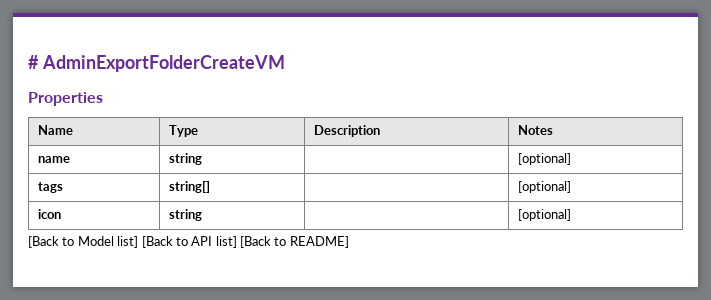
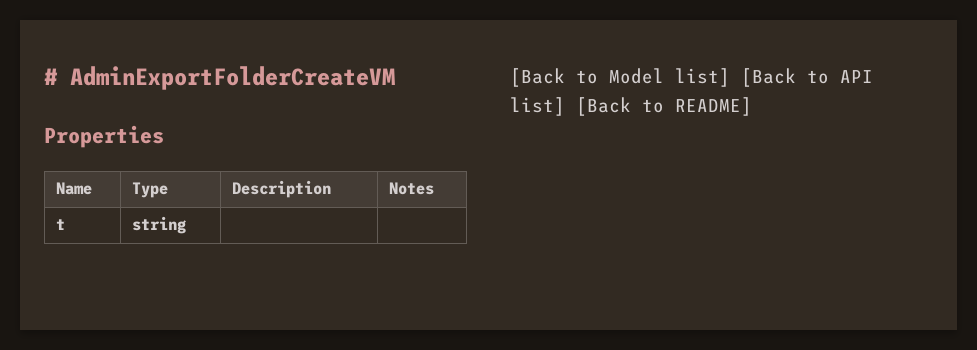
- name | string | | [optional]
- tags | string[] | | [optional]
- icon | string | | [optional]
+ t | string | |

